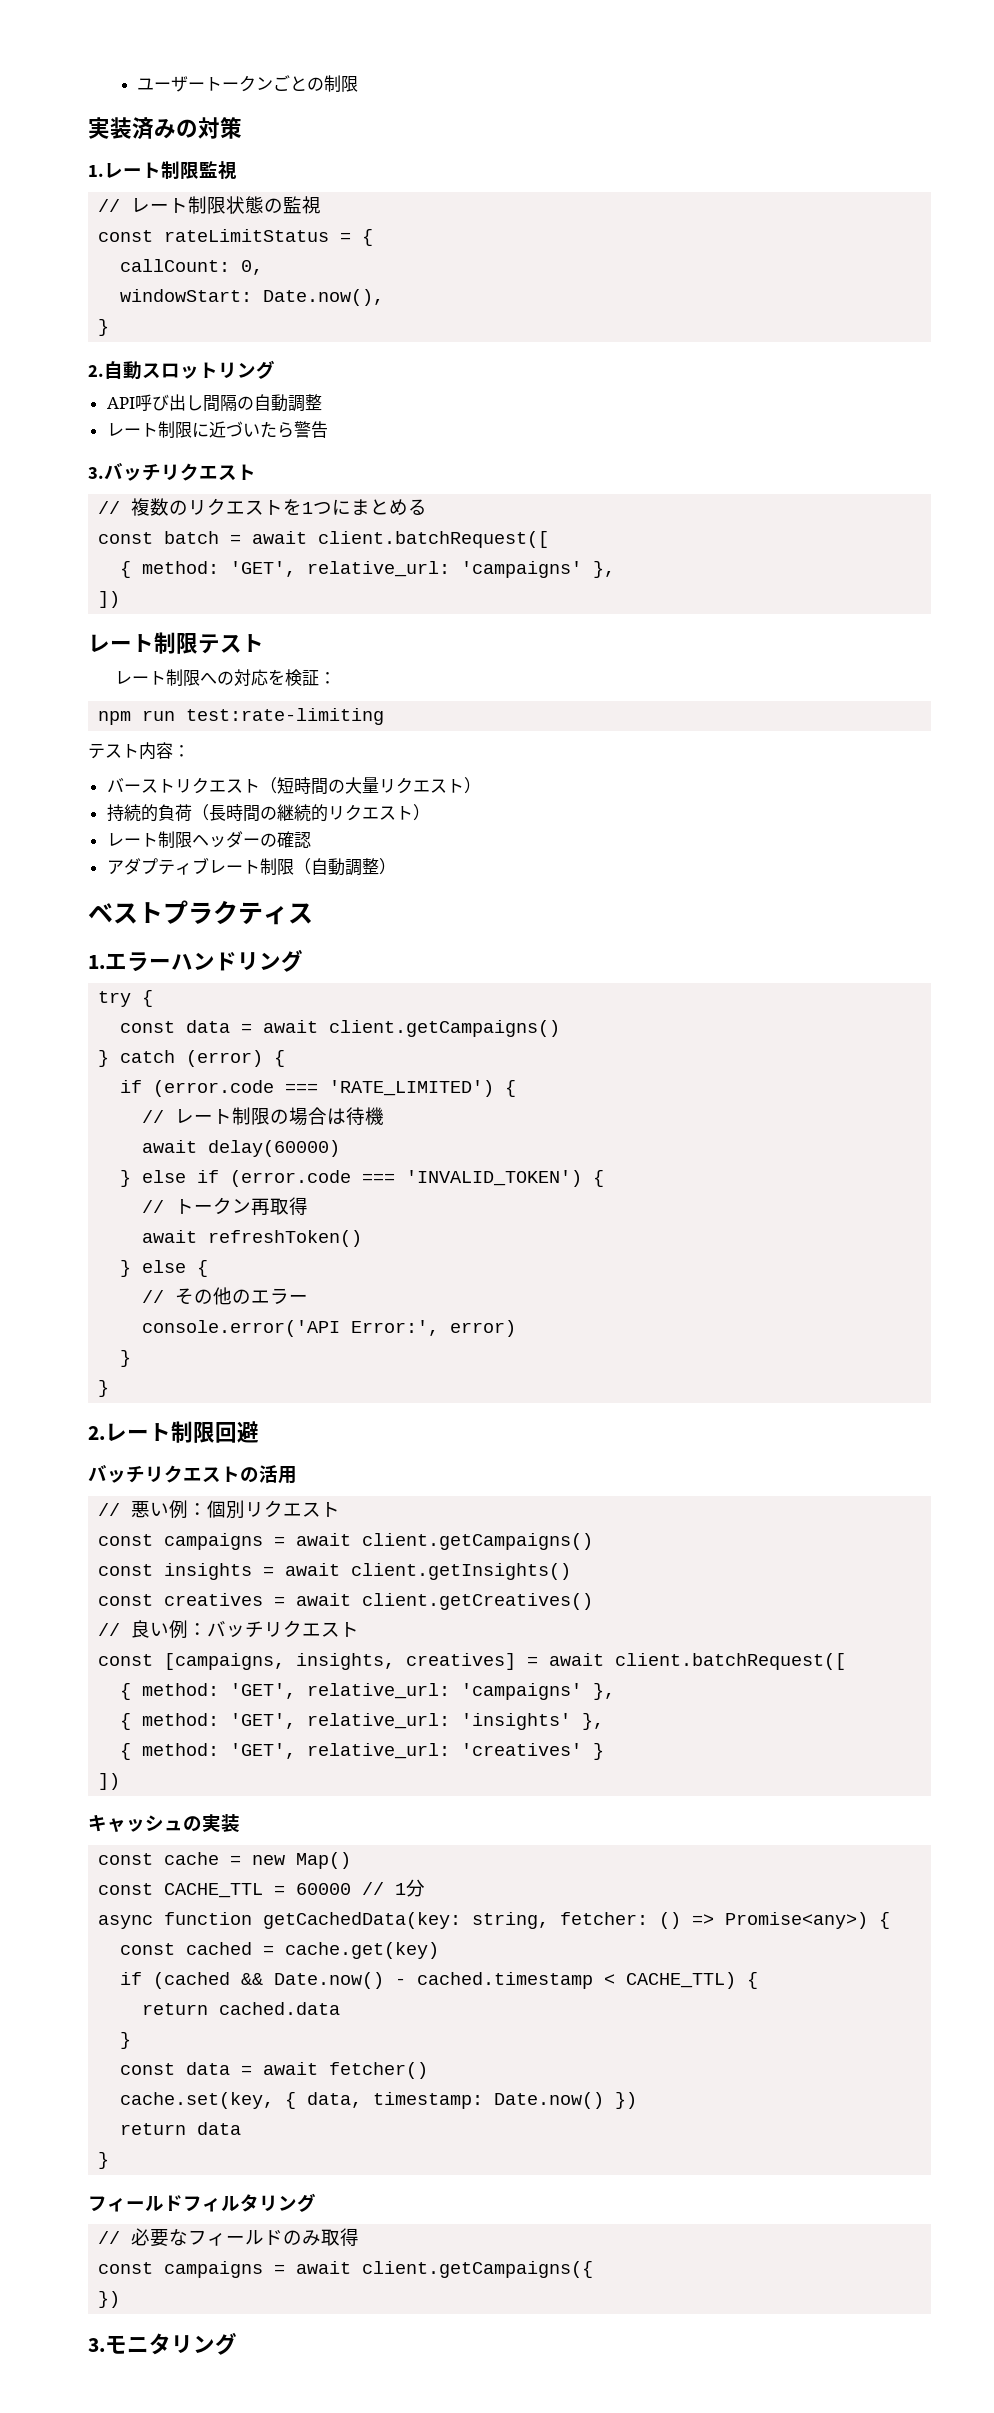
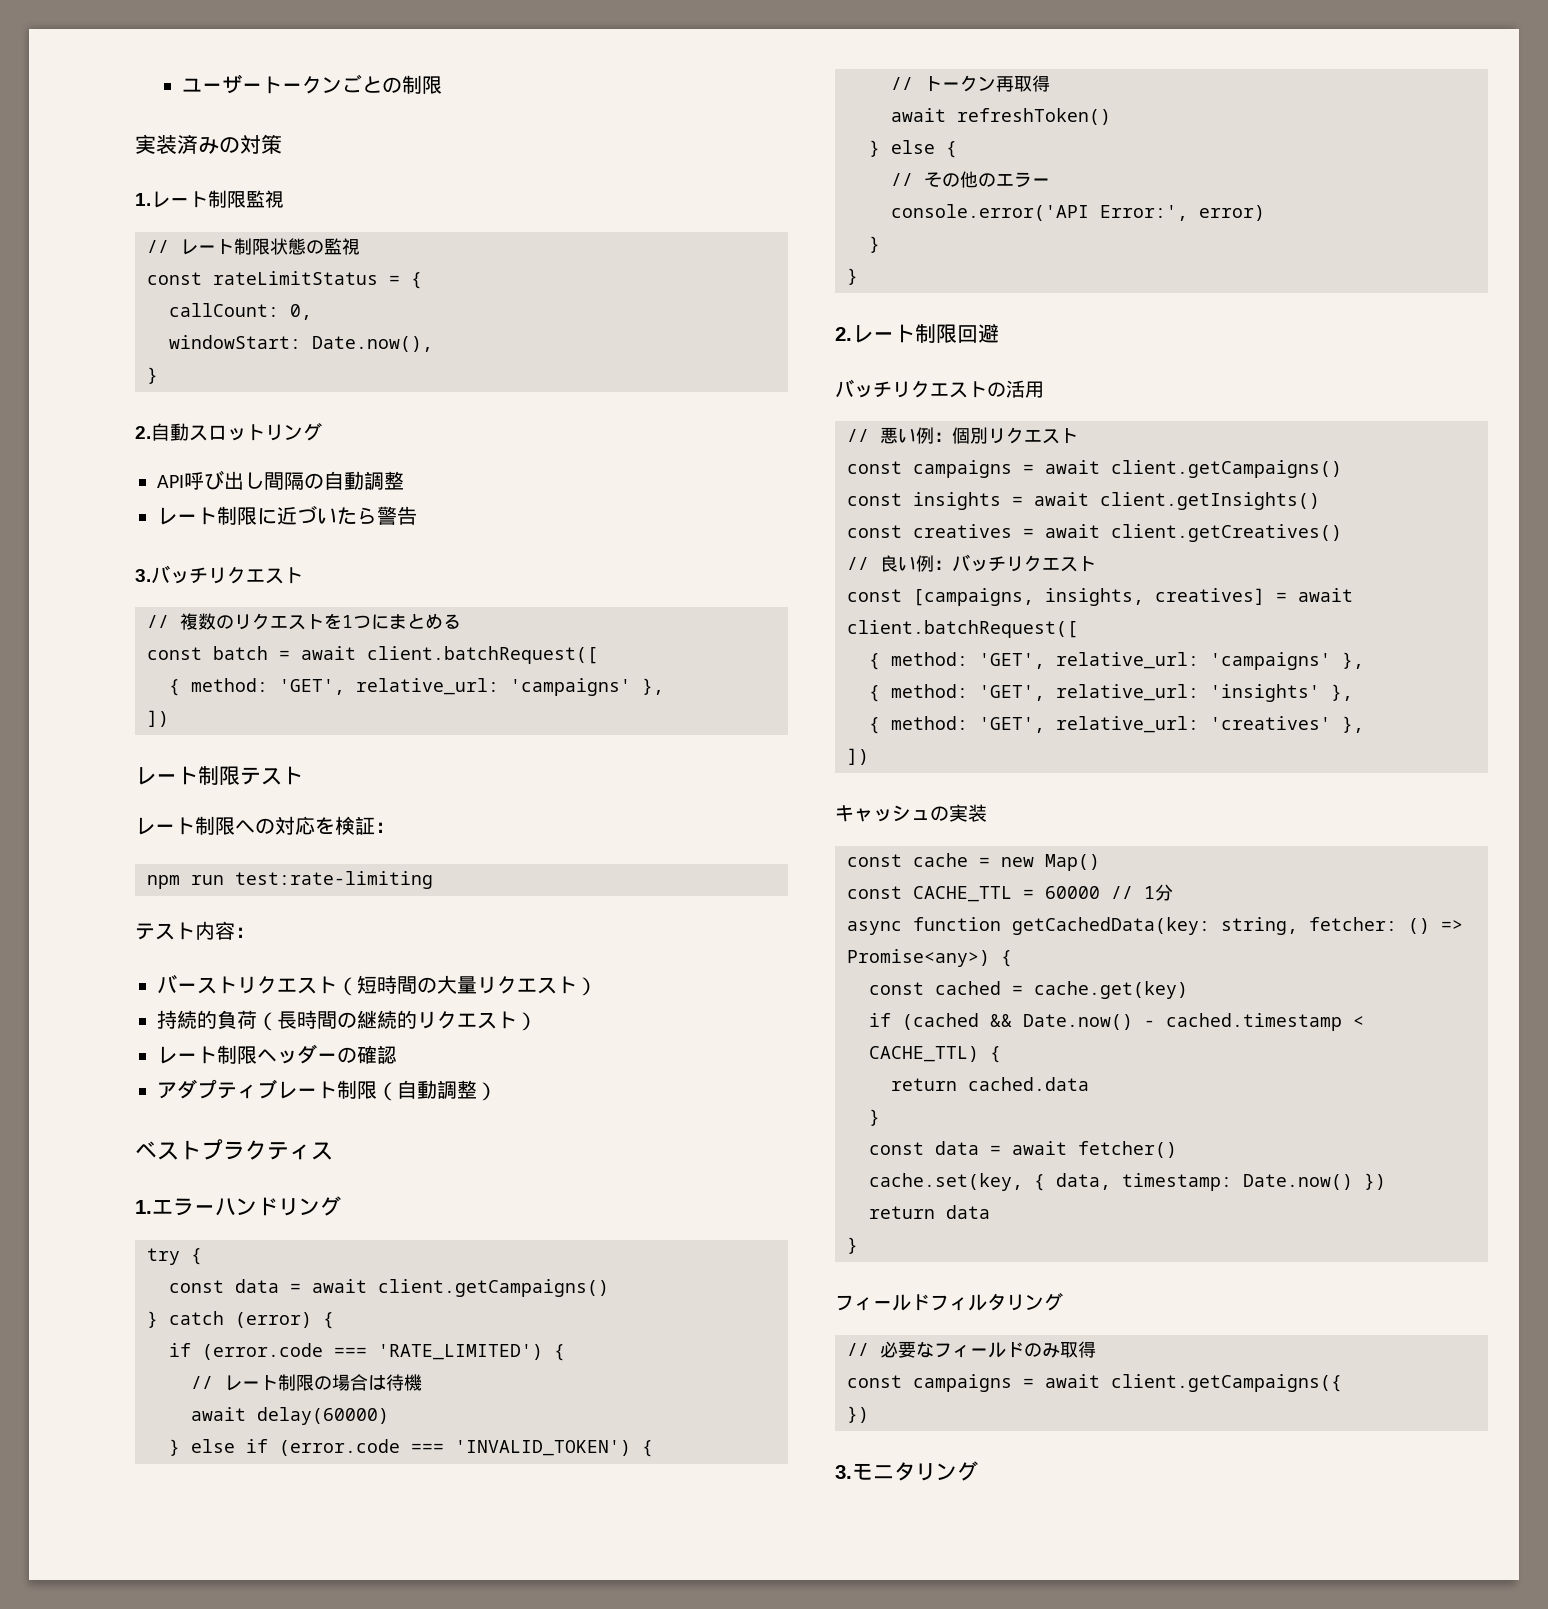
- { method: 'GET', relative_url: 'creatives' }
+ { method: 'GET', relative_url: 'creatives' },

